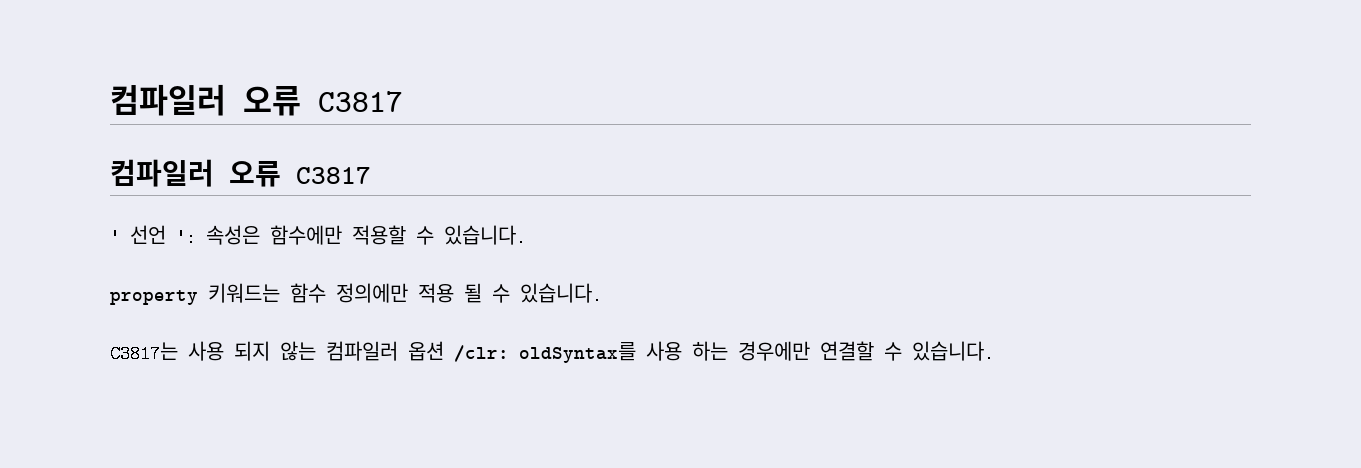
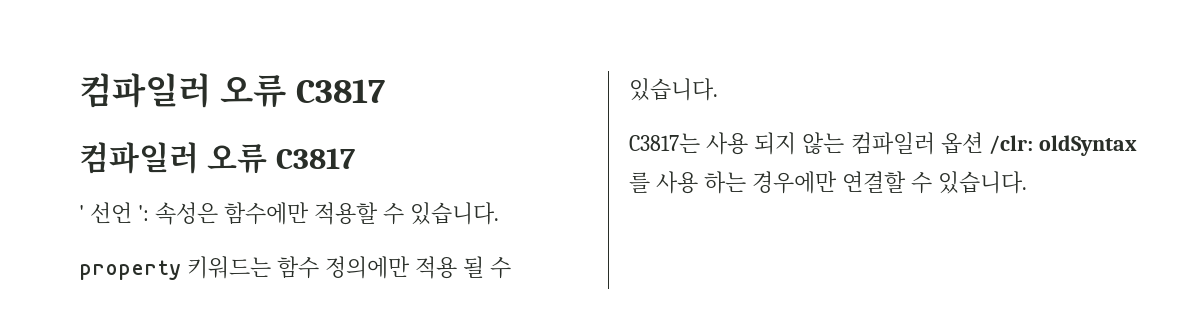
- C3817는 사용 되지 않는 컴파일러 옵션 /clr: oldSyntax를 사용 하는 경우에만 연결할 수 있습니다.
+ C3817는 사용 되지 않는 컴파일러 옵션 /clr: oldSyntax 를 사용 하는 경우에만 연결할 수 있습니다.

